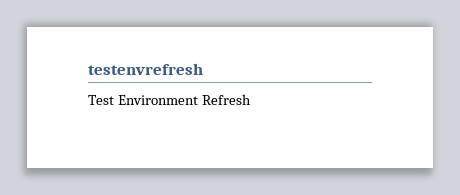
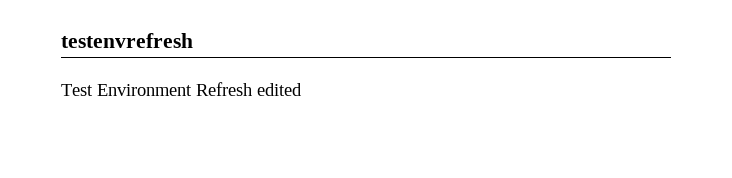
- Test Environment Refresh
+ Test Environment Refresh edited

